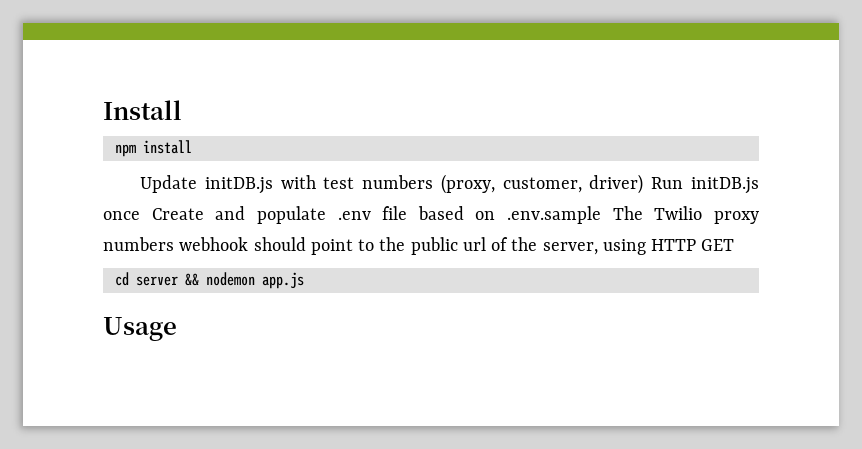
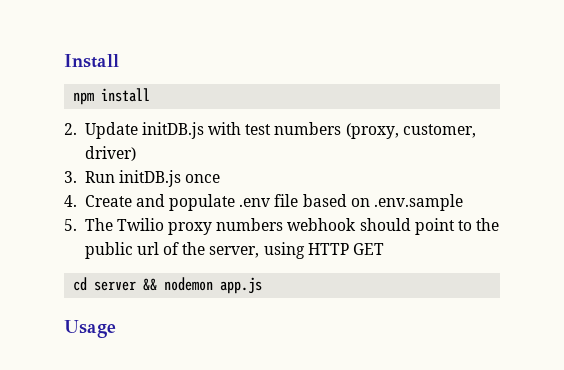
- Update initDB.js with test numbers (proxy, customer, driver) Run initDB.js once Create and populate .env file based on .env.sample The Twilio proxy numbers webhook should point to the public url of the server, using HTTP GET
+ 2. Update initDB.js with test numbers (proxy, customer, driver)
+ 3. Run initDB.js once
+ 4. Create and populate .env file based on .env.sample
+ 5. The Twilio proxy numbers webhook should point to the public url of the server, using HTTP GET

